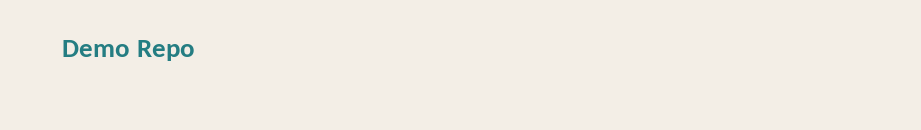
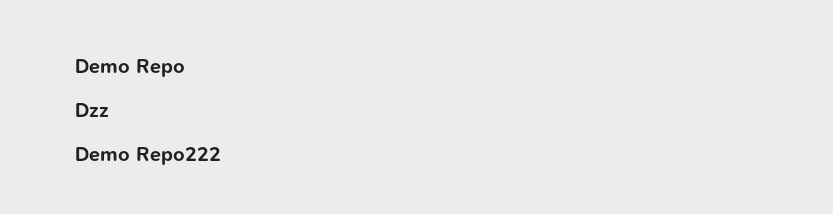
+ Dzz
+ Demo Repo222

